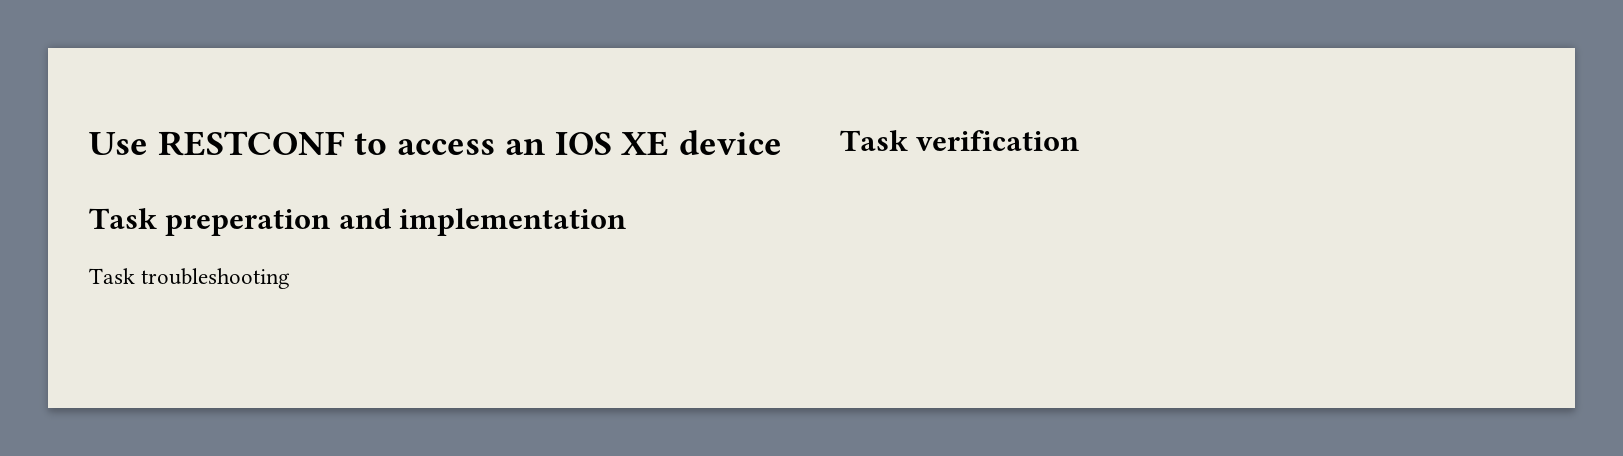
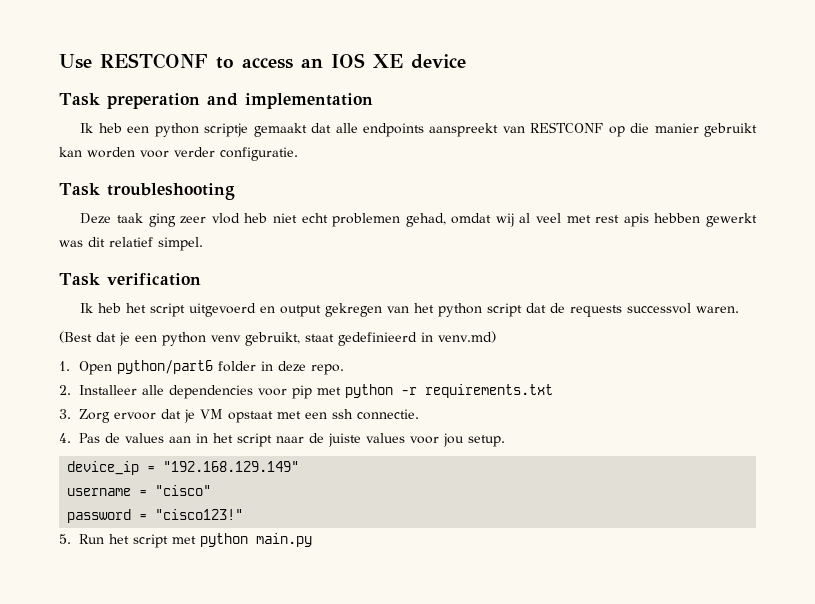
+ Ik heb een python scriptje gemaakt dat alle endpoints aanspreekt van RESTCONF op die manier gebruikt kan worden voor verder configuratie.
  Task troubleshooting
+ Deze taak ging zeer vlod heb niet echt problemen gehad, omdat wij al veel met rest apis hebben gewerkt was dit relatief simpel.
  Task verification
+ Ik heb het script uitgevoerd en output gekregen van het python script dat de requests successvol waren.
+ (Best dat je een python venv gebruikt, staat gedefinieerd in venv.md)
+ 1. Open python/part6 folder in deze repo.
+ 2. Installeer alle dependencies voor pip met python -r requirements.txt
+ 3. Zorg ervoor dat je VM opstaat met een ssh connectie.
+ 4. Pas de values aan in het script naar de juiste values voor jou setup.
+ device_ip = "192.168.129.149"
+ username = "cisco"
+ password = "cisco123!"
+ 5. Run het script met python main.py

